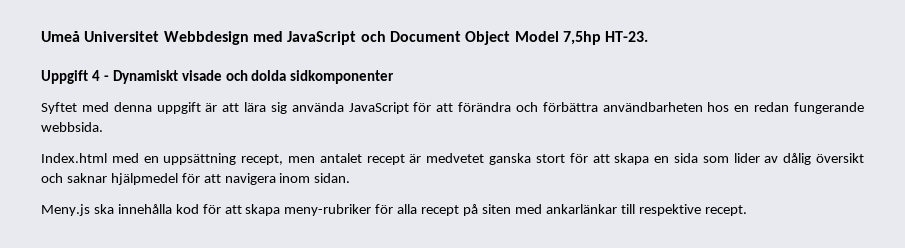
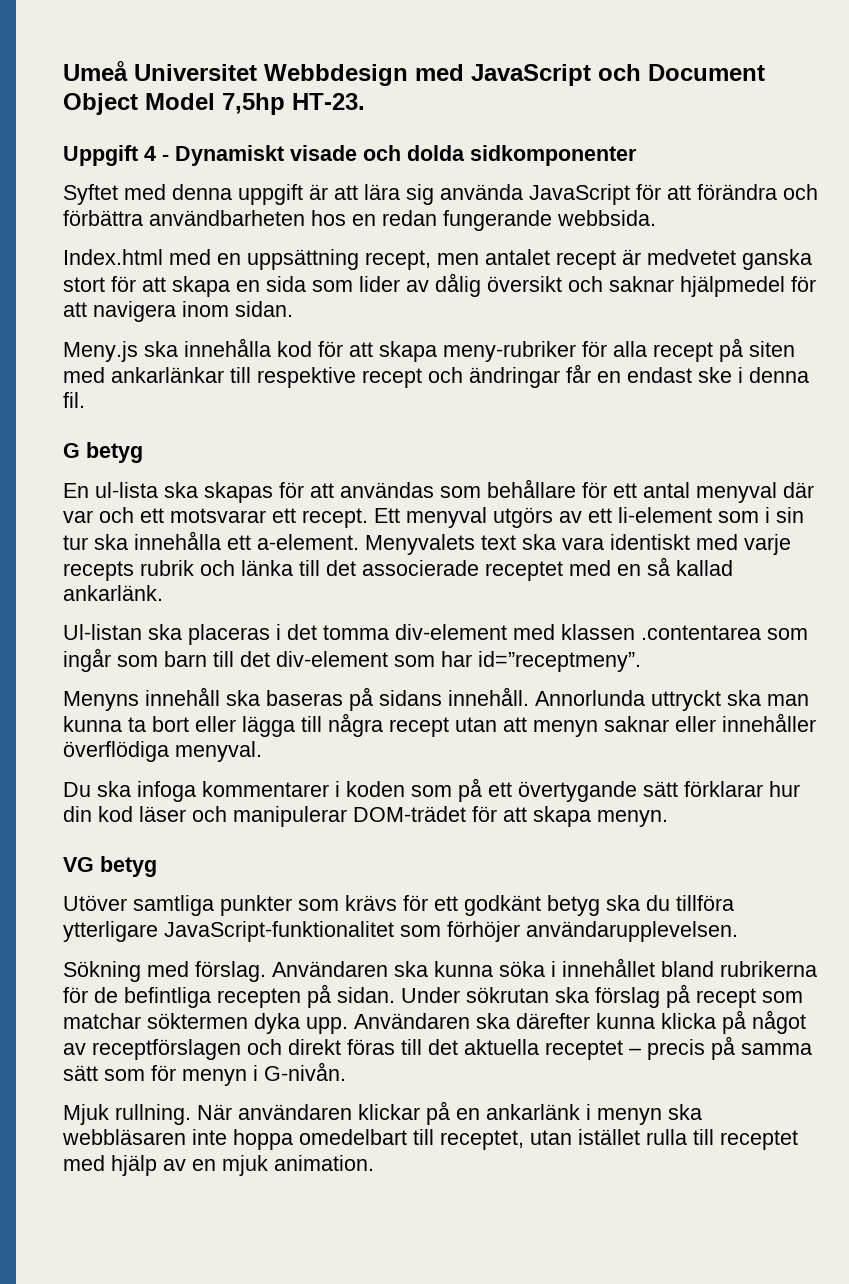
- Meny.js ska innehålla kod för att skapa meny-rubriker för alla recept på siten med ankarlänkar till respektive recept.
+ Meny.js ska innehålla kod för att skapa meny-rubriker för alla recept på siten med ankarlänkar till respektive recept och ändringar får en endast ske i denna fil.
+ G betyg
+ En ul-lista ska skapas för att användas som behållare för ett antal menyval där var och ett motsvarar ett recept. Ett menyval utgörs av ett li-element som i sin tur ska innehålla ett a-element. Menyvalets text ska vara identiskt med varje recepts rubrik och länka till det associerade receptet med en så kallad ankarlänk.
+ Ul-listan ska placeras i det tomma div-element med klassen .contentarea som ingår som barn till det div-element som har id=”receptmeny”.
+ Menyns innehåll ska baseras på sidans innehåll. Annorlunda uttryckt ska man kunna ta bort eller lägga till några recept utan att menyn saknar eller innehåller överflödiga menyval.
+ Du ska infoga kommentarer i koden som på ett övertygande sätt förklarar hur din kod läser och manipulerar DOM-trädet för att skapa menyn.
+ VG betyg
+ Utöver samtliga punkter som krävs för ett godkänt betyg ska du tillföra ytterligare JavaScript-funktionalitet som förhöjer användarupplevelsen.
+ Sökning med förslag. Användaren ska kunna söka i innehållet bland rubrikerna för de befintliga recepten på sidan. Under sökrutan ska förslag på recept som matchar söktermen dyka upp. Användaren ska därefter kunna klicka på något av receptförslagen och direkt föras till det aktuella receptet – precis på samma sätt som för menyn i G-nivån.
+ Mjuk rullning. När användaren klickar på en ankarlänk i menyn ska webbläsaren inte hoppa omedelbart till receptet, utan istället rulla till receptet med hjälp av en mjuk animation.

